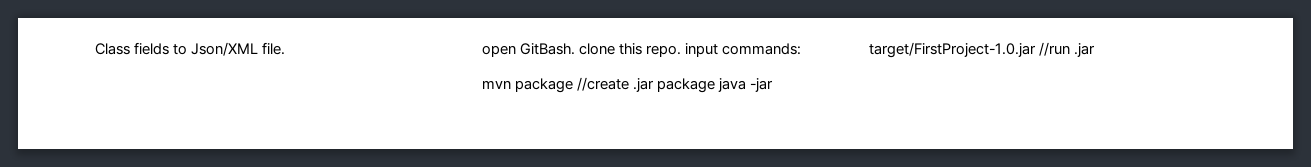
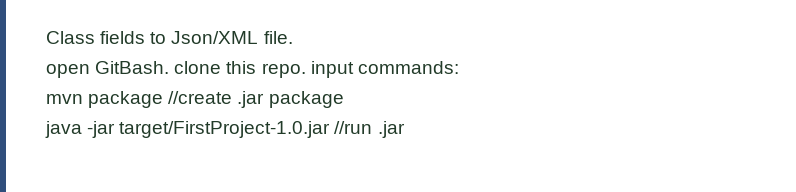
- mvn package //create .jar package java -jar target/FirstProject-1.0.jar //run .jar
+ mvn package //create .jar package
+ java -jar target/FirstProject-1.0.jar //run .jar

